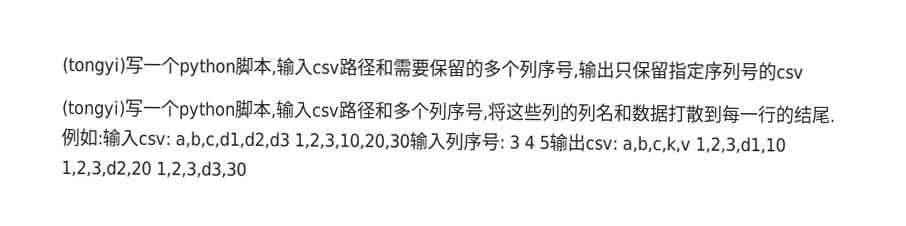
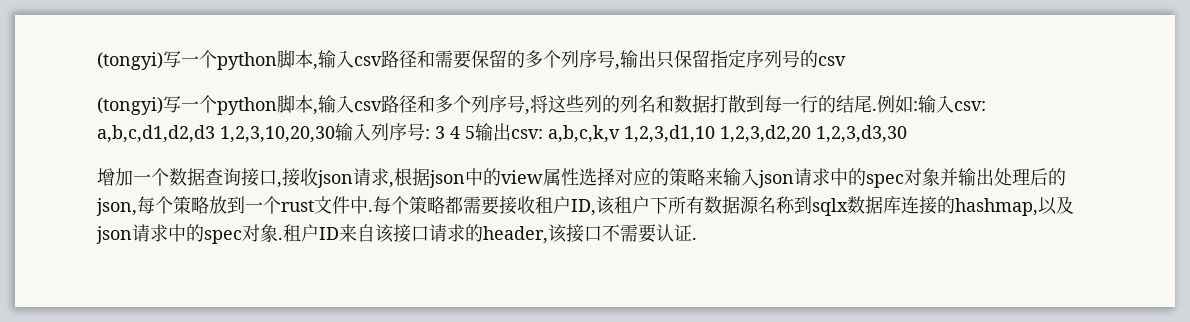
+ 增加一个数据查询接口,接收json请求,根据json中的view属性选择对应的策略来输入json请求中的spec对象并输出处理后的json,每个策略放到一个rust文件中.每个策略都需要接收租户ID,该租户下所有数据源名称到sqlx数据库连接的hashmap,以及json请求中的spec对象.租户ID来自该接口请求的header,该接口不需要认证.

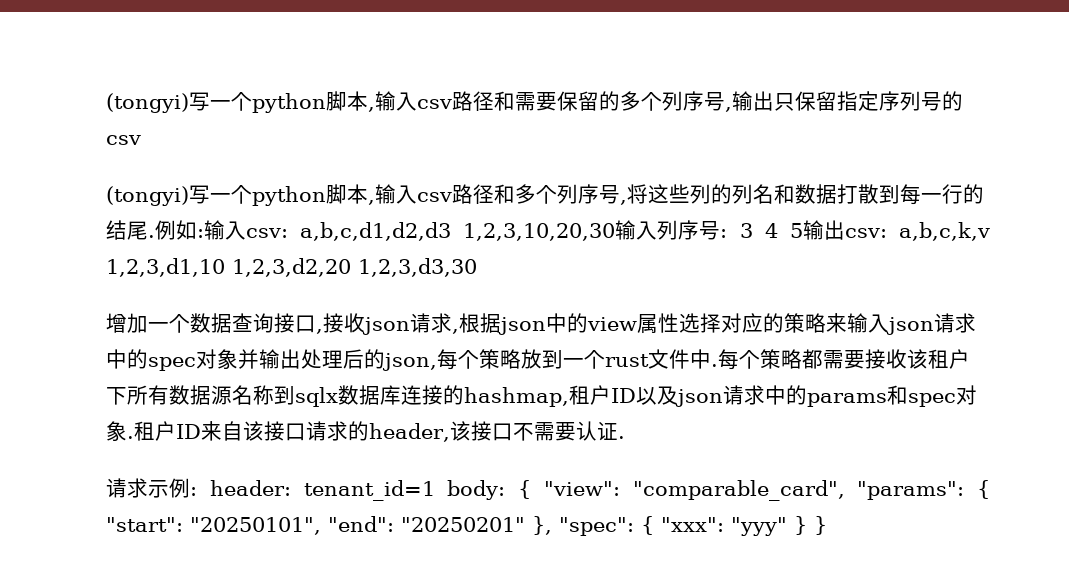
- 每个策略都需要接收租户ID,该租户下所有数据源名称到sqlx数据库连接的hashmap,以及json请求中的spec对象.
+ 每个策略都需要接收该租户下所有数据源名称到sqlx数据库连接的hashmap,租户ID以及json请求中的params和spec对象.
+ 请求示例: header: tenant_id=1 body: { "view": "comparable_card", "params": { "start": "20250101", "end": "20250201" }, "spec": { "xxx": "yyy" } }

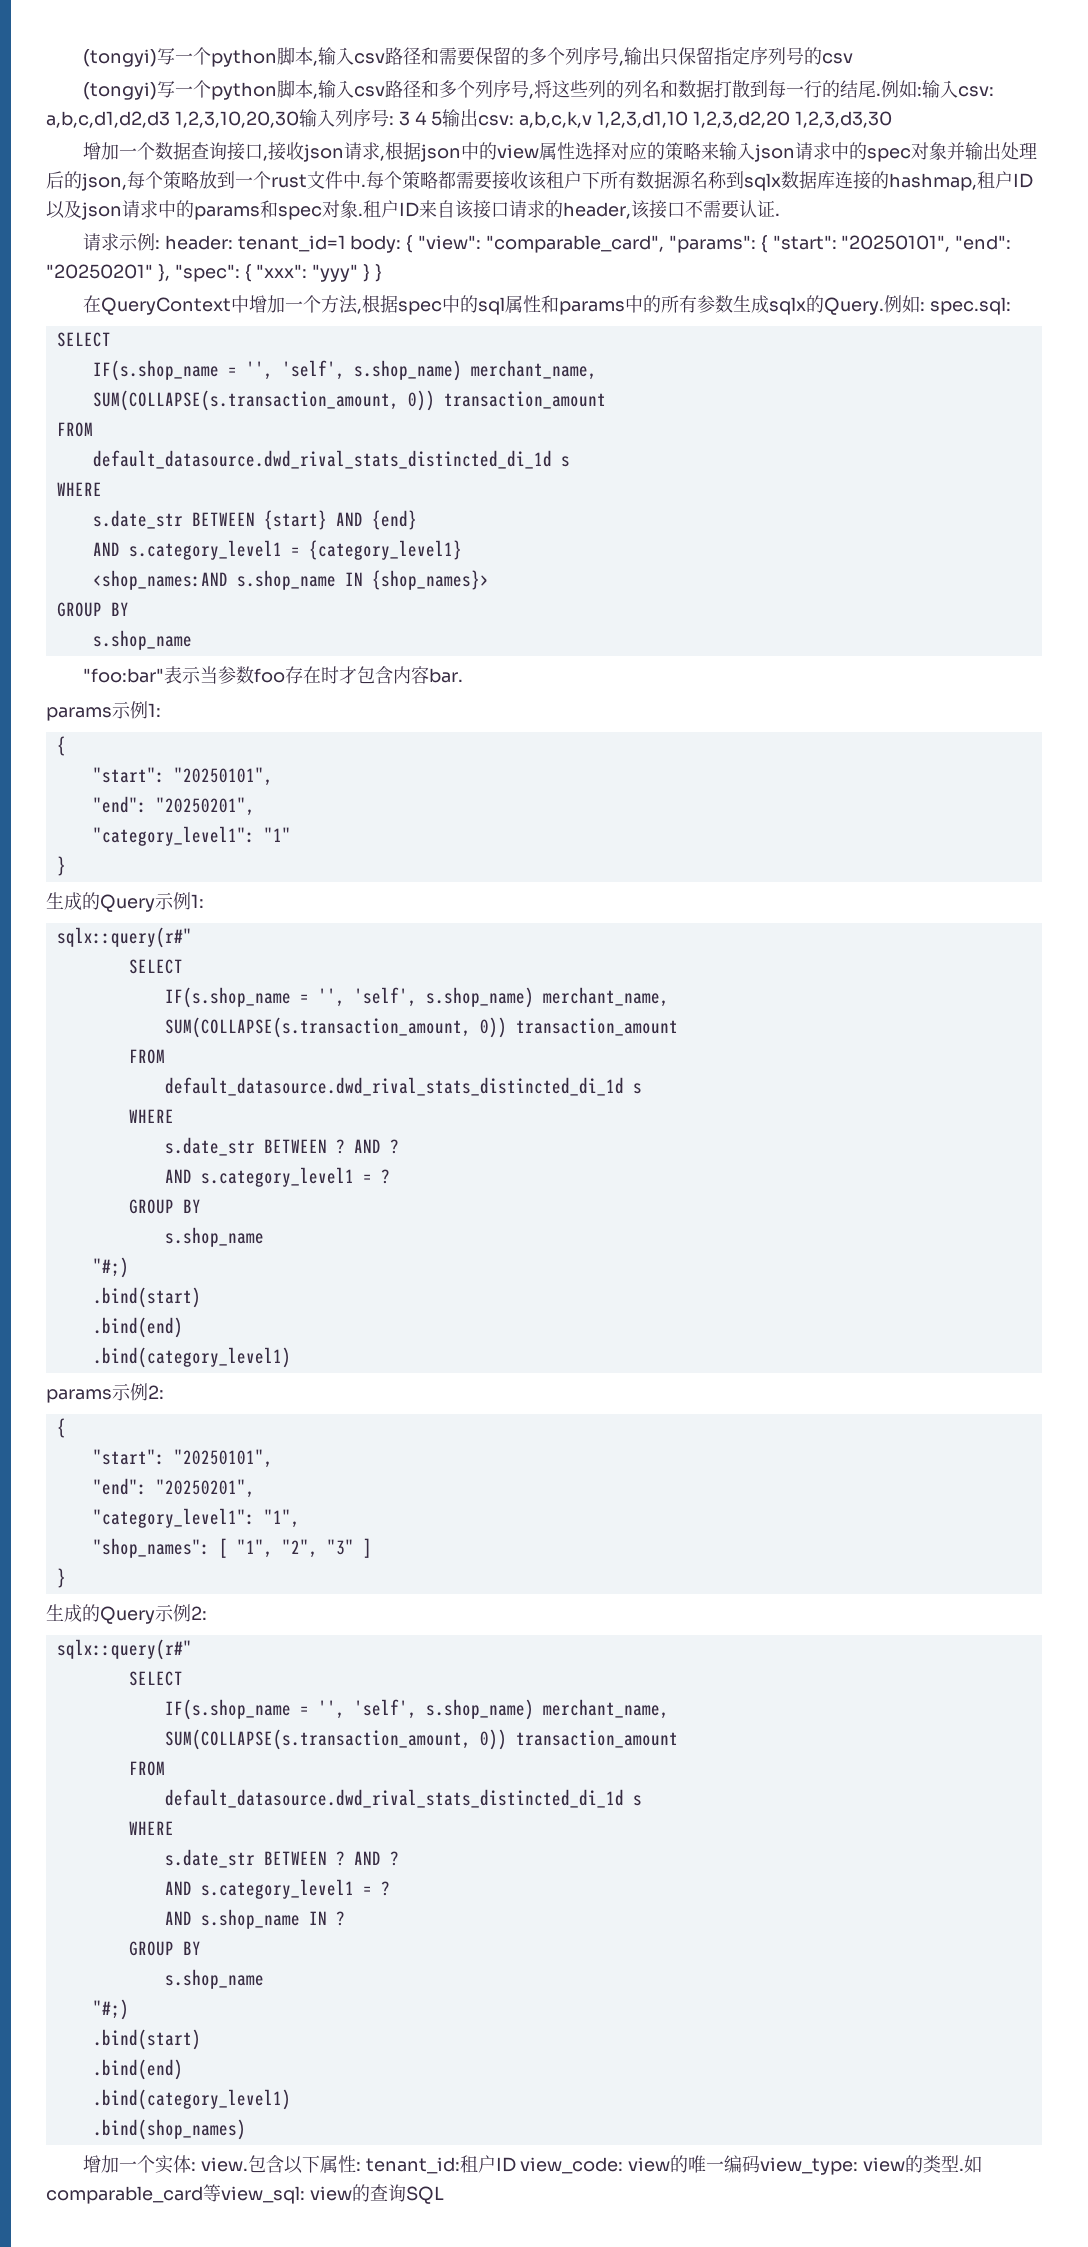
+ 在QueryContext中增加一个方法,根据spec中的sql属性和params中的所有参数生成sqlx的Query.例如: spec.sql:
+ SELECT
+ IF(s.shop_name = '', 'self', s.shop_name) merchant_name,
+ SUM(COLLAPSE(s.transaction_amount, 0)) transaction_amount
+ FROM
+ default_datasource.dwd_rival_stats_distincted_di_1d s
+ WHERE
+ s.date_str BETWEEN {start} AND {end}
+ AND s.category_level1 = {category_level1}
+ <shop_names:AND s.shop_name IN {shop_names}>
+ GROUP BY
+ s.shop_name
+ "foo:bar"表示当参数foo存在时才包含内容bar.
+ params示例1:
+ {
+ "start": "20250101",
+ "end": "20250201",
+ "category_level1": "1"
+ }
+ 生成的Query示例1:
+ sqlx::query(r#"
+ SELECT
+ IF(s.shop_name = '', 'self', s.shop_name) merchant_name,
+ SUM(COLLAPSE(s.transaction_amount, 0)) transaction_amount
+ FROM
+ default_datasource.dwd_rival_stats_distincted_di_1d s
+ WHERE
+ s.date_str BETWEEN ? AND ?
+ AND s.category_level1 = ?
+ GROUP BY
+ s.shop_name
+ "#;)
+ .bind(start)
+ .bind(end)
+ .bind(category_level1)
+ params示例2:
+ {
+ "start": "20250101",
+ "end": "20250201",
+ "category_level1": "1",
+ "shop_names": [ "1", "2", "3" ]
+ }
+ 生成的Query示例2:
+ sqlx::query(r#"
+ SELECT
+ IF(s.shop_name = '', 'self', s.shop_name) merchant_name,
+ SUM(COLLAPSE(s.transaction_amount, 0)) transaction_amount
+ FROM
+ default_datasource.dwd_rival_stats_distincted_di_1d s
+ WHERE
+ s.date_str BETWEEN ? AND ?
+ AND s.category_level1 = ?
+ AND s.shop_name IN ?
+ GROUP BY
+ s.shop_name
+ "#;)
+ .bind(start)
+ .bind(end)
+ .bind(category_level1)
+ .bind(shop_names)
+ 增加一个实体: view.包含以下属性: tenant_id:租户ID view_code: view的唯一编码view_type: view的类型.如comparable_card等view_sql: view的查询SQL

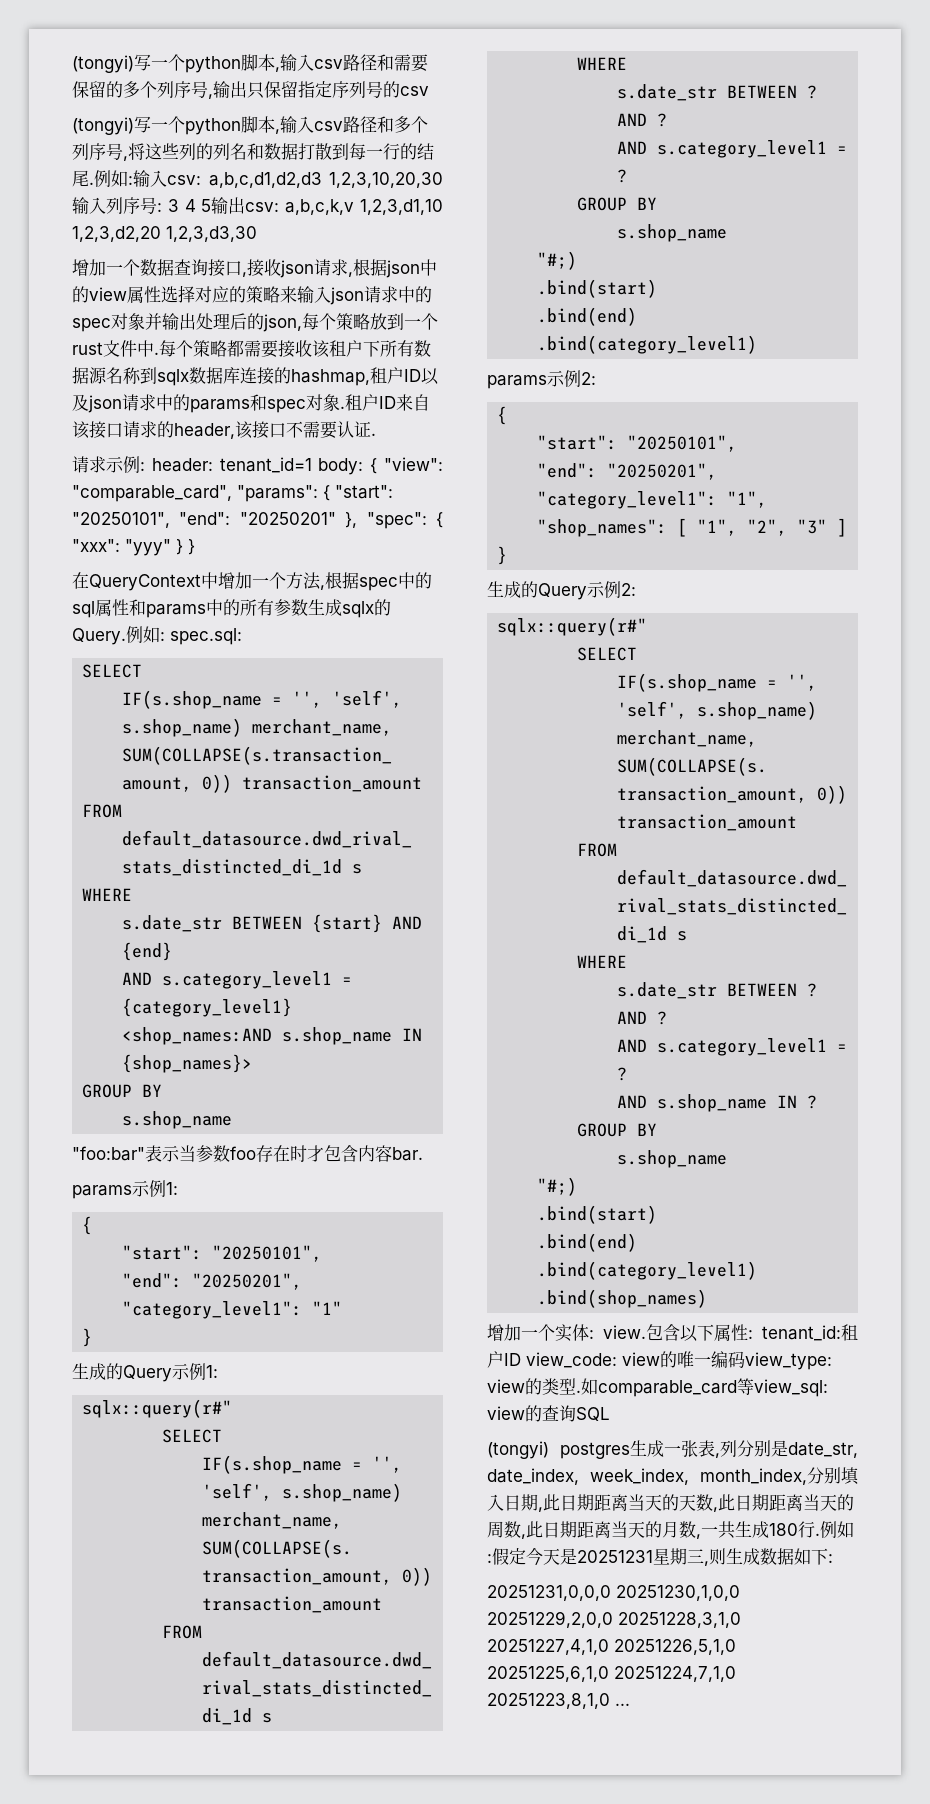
+ (tongyi) postgres生成一张表,列分别是date_str, date_index, week_index, month_index,分别填入日期,此日期距离当天的天数,此日期距离当天的周数,此日期距离当天的月数,一共生成180行.例如:假定今天是20251231星期三,则生成数据如下:
+ 20251231,0,0,0 20251230,1,0,0 20251229,2,0,0 20251228,3,1,0 20251227,4,1,0 20251226,5,1,0 20251225,6,1,0 20251224,7,1,0 20251223,8,1,0 ...

